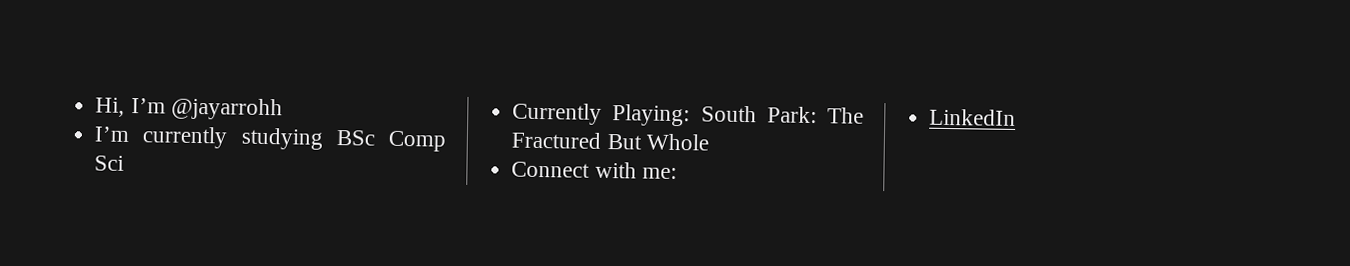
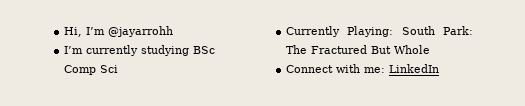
- Connect with me:
- LinkedIn
+ Connect with me: LinkedIn

